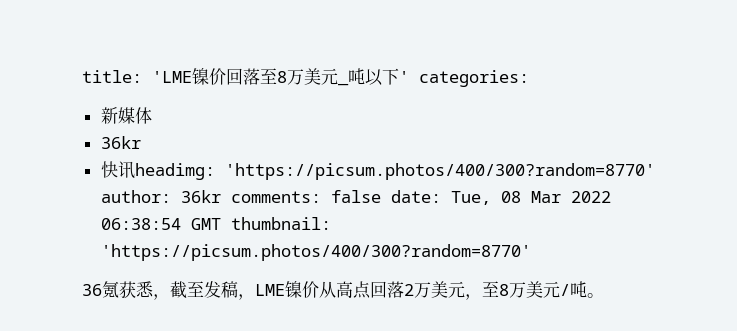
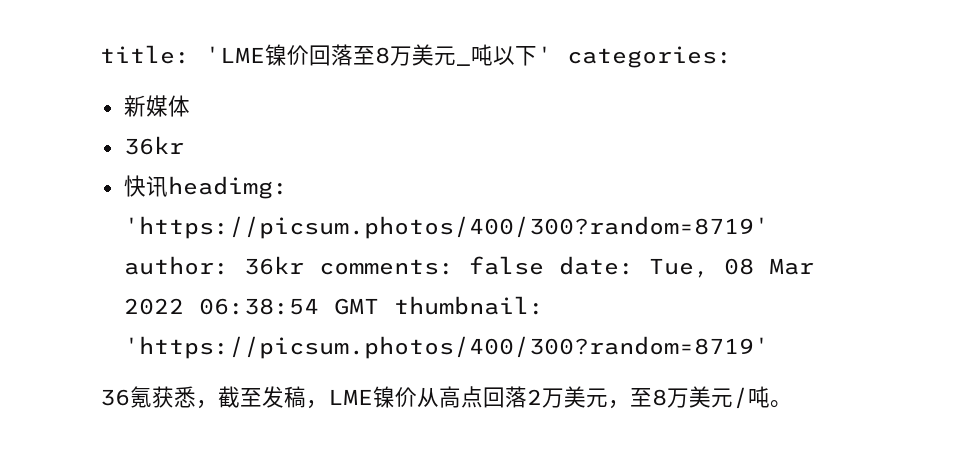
- 快讯headimg: 'https://picsum.photos/400/300?random=8770' author: 36kr comments: false date: Tue, 08 Mar 2022 06:38:54 GMT thumbnail: 'https://picsum.photos/400/300?random=8770'
+ 快讯headimg: 'https://picsum.photos/400/300?random=8719' author: 36kr comments: false date: Tue, 08 Mar 2022 06:38:54 GMT thumbnail: 'https://picsum.photos/400/300?random=8719'

